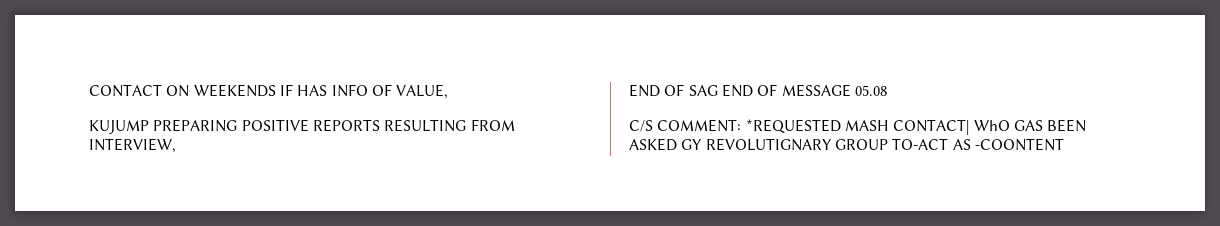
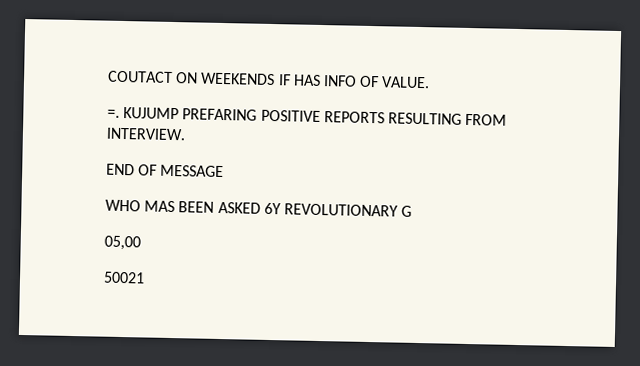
- CONTACT ON WEEKENDS IF HAS INFO OF VALUE,
- KUJUMP PREPARING POSITIVE REPORTS RESULTING FROM INTERVIEW,
- END OF SAG END OF MESSAGE 05.08
- C/S COMMENT: *REQUESTED MASH CONTACT| WhO GAS BEEN ASKED GY REVOLUTIGNARY GROUP TO-ACT AS -COONTENT
+ COUTACT ON WEEKENDS IF HAS INFO OF VALUE.
+ =. KUJUMP PREFARING POSITIVE REPORTS RESULTING FROM INTERVIEW.
+ END OF MESSAGE
+ WHO MAS BEEN ASKED 6Y REVOLUTIONARY G
+ 05,00
+ 50021

